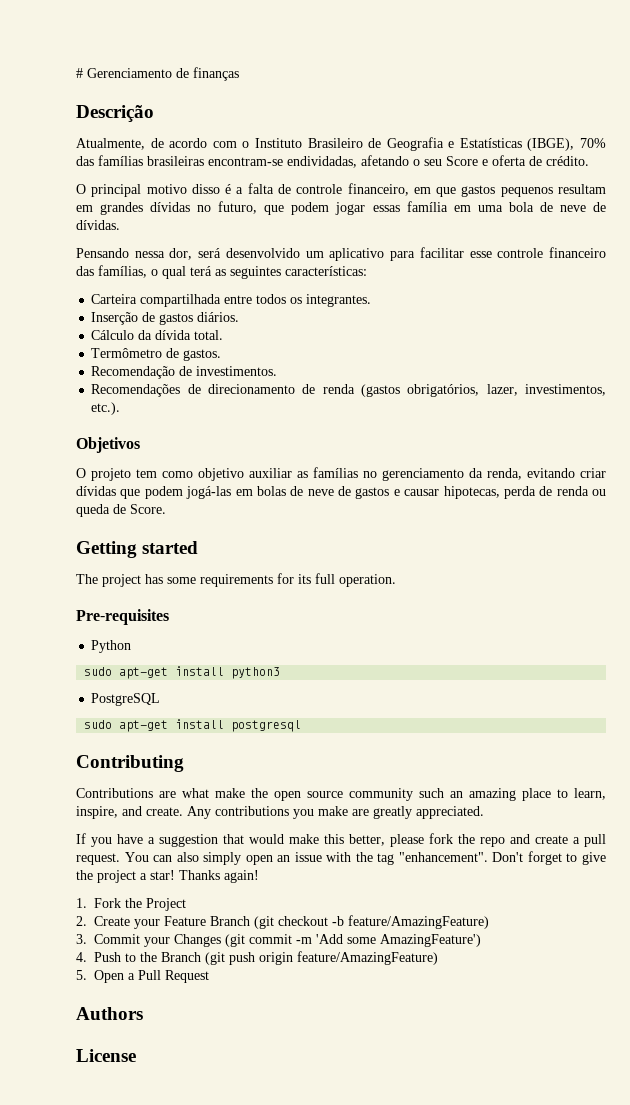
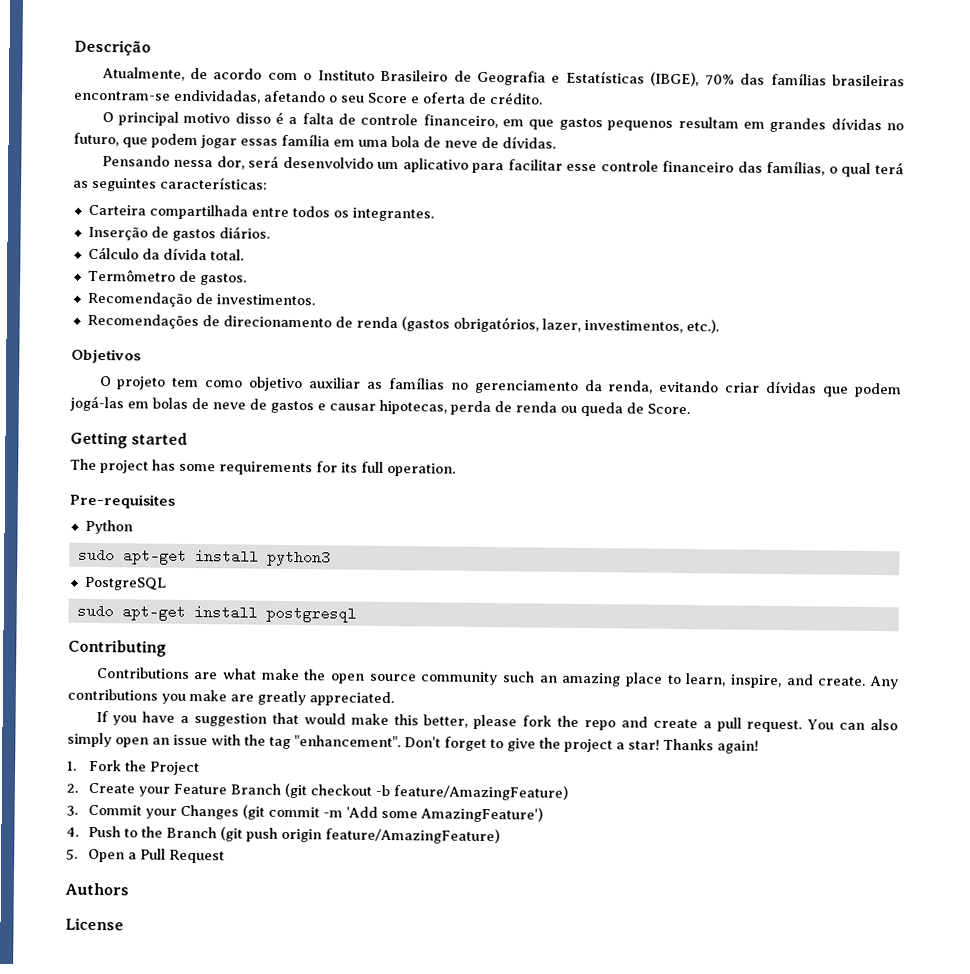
- # Gerenciamento de finanças

